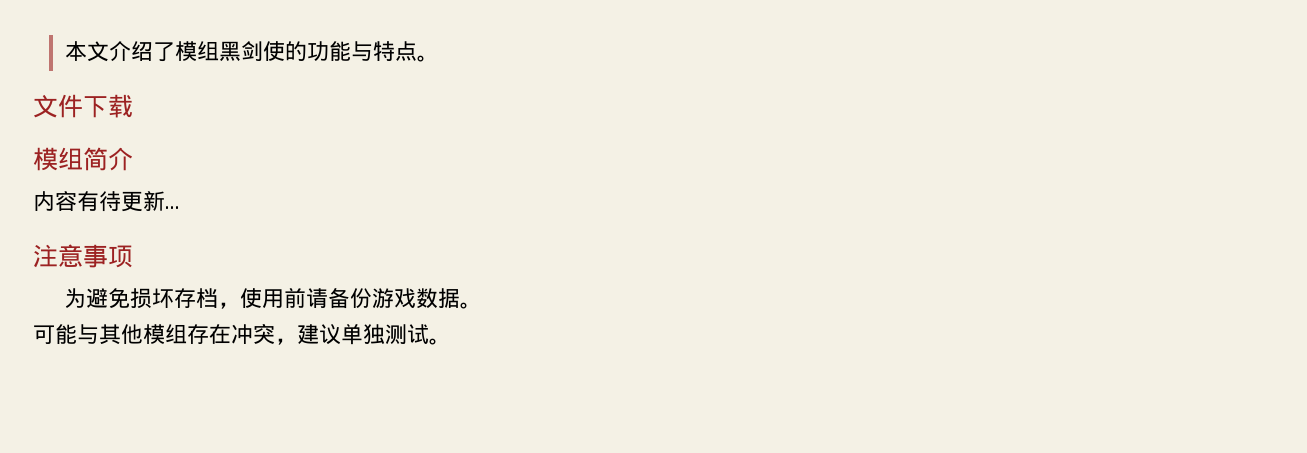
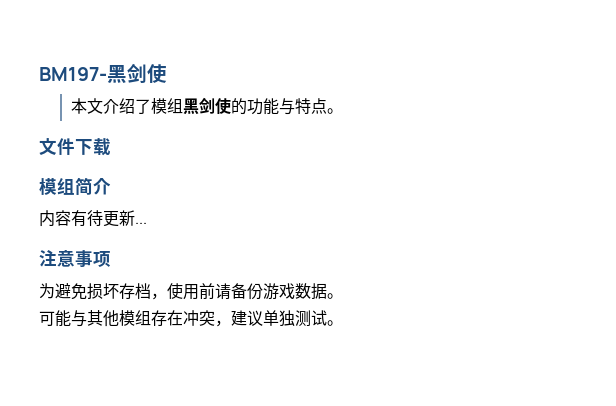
+ BM197-黑剑使

